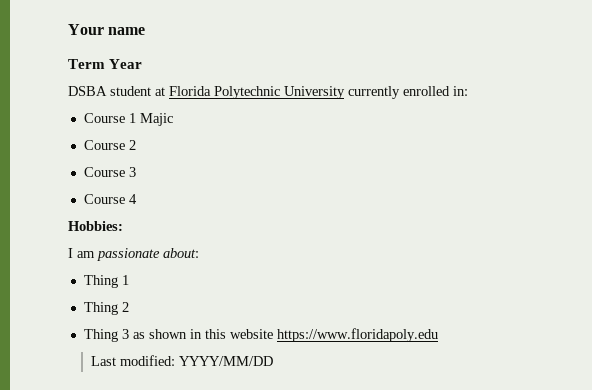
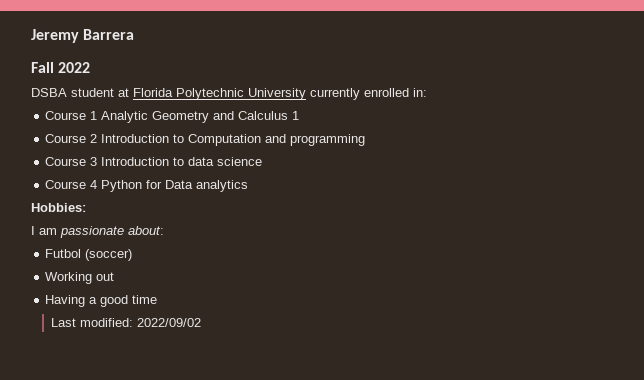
- Your name
- Term Year
+ Jeremy Barrera
+ Fall 2022
- Course 1 Majic
- Course 2
- Course 3
- Course 4
+ Course 1 Analytic Geometry and Calculus 1
+ Course 2 Introduction to Computation and programming
+ Course 3 Introduction to data science
+ Course 4 Python for Data analytics
- Thing 1
- Thing 2
- Thing 3 as shown in this website https://www.floridapoly.edu
+ Futbol (soccer)
+ Working out
+ Having a good time
- Last modified: YYYY/MM/DD
+ Last modified: 2022/09/02

